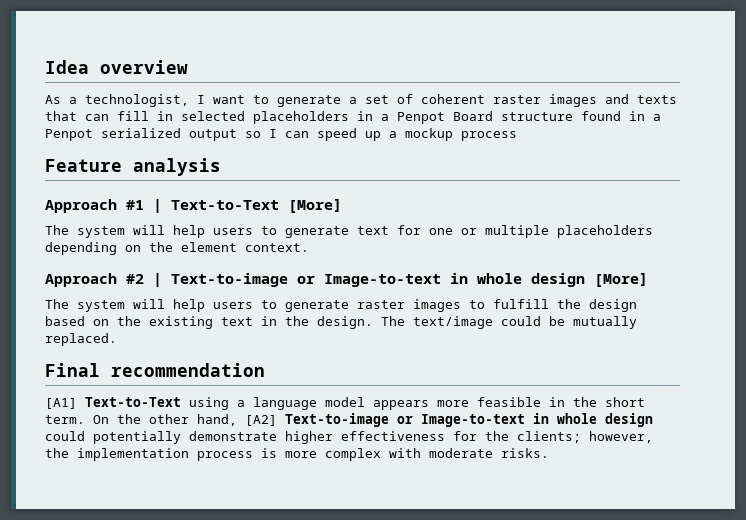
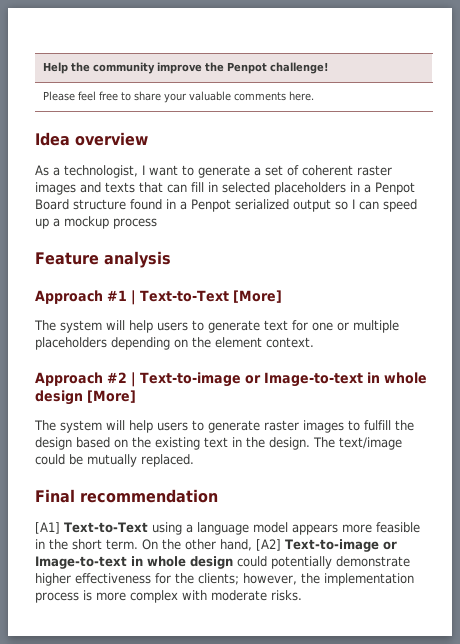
+ Help the community improve the Penpot challenge!
+ Please feel free to share your valuable comments here.

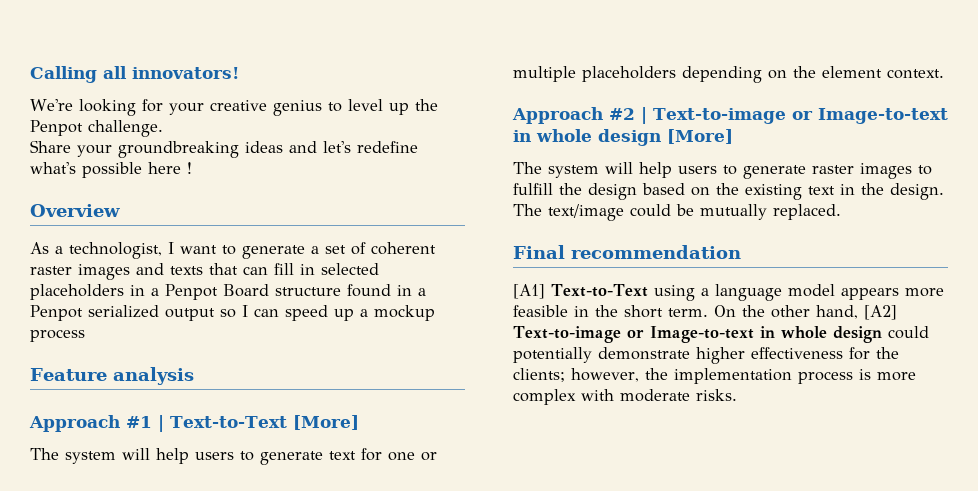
- Help the community improve the Penpot challenge!
- Please feel free to share your valuable comments here.
- Idea overview
+ Calling all innovators!
+ We're looking for your creative genius to level up the Penpot challenge.
+ Share your groundbreaking ideas and let's redefine what's possible here !
+ Overview

